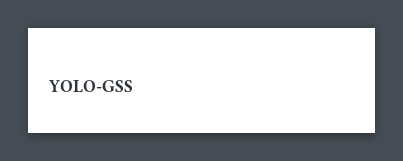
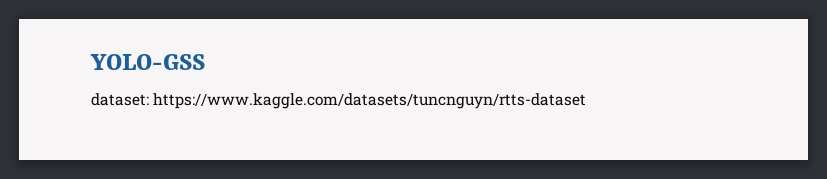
+ dataset: https://www.kaggle.com/datasets/tuncnguyn/rtts-dataset

